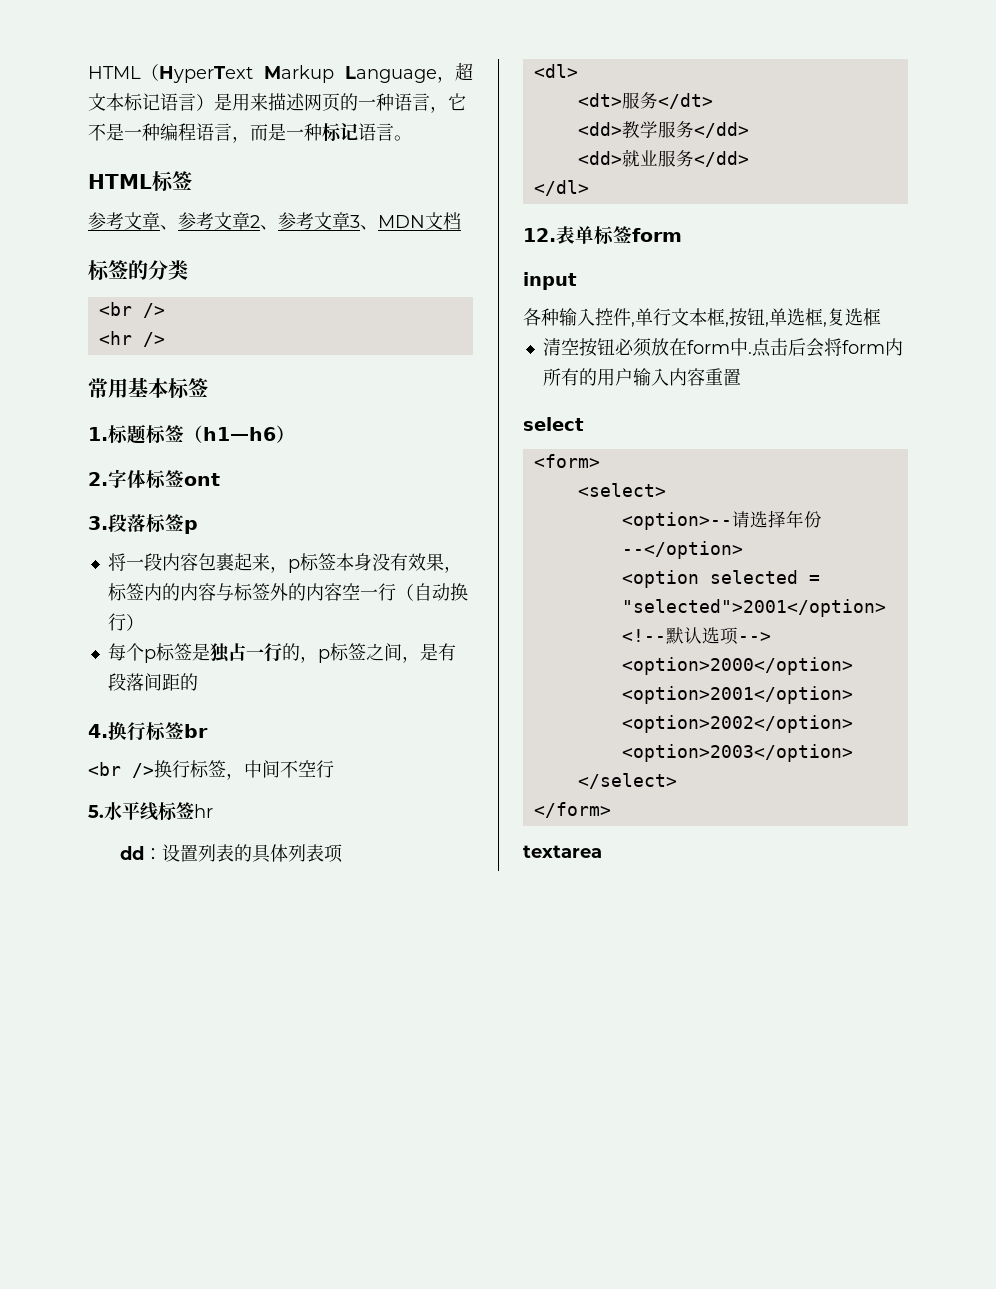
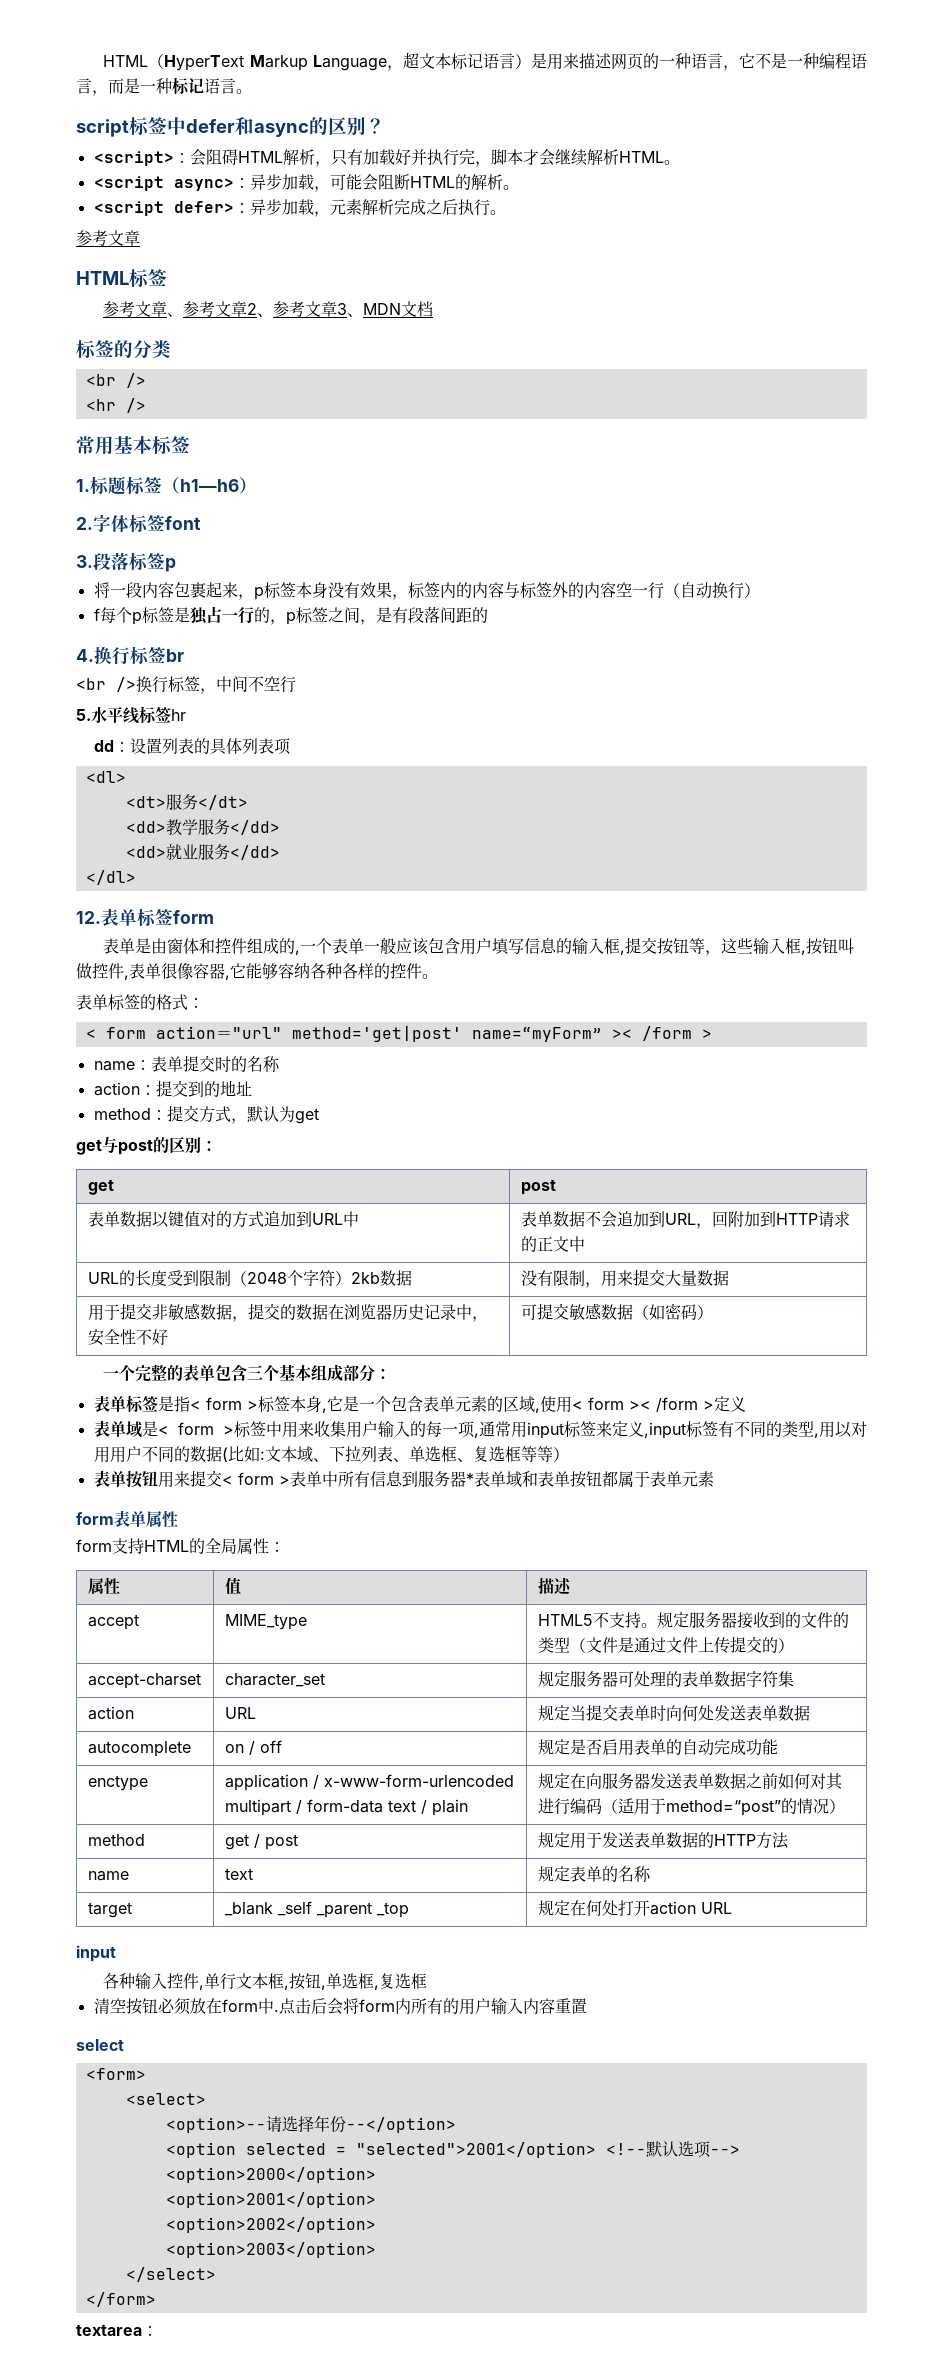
+ script标签中defer和async的区别？
+ <script>：会阻碍HTML解析，只有加载好并执行完，脚本才会继续解析HTML。
+ <script async>：异步加载，可能会阻断HTML的解析。
+ <script defer>：异步加载，元素解析完成之后执行。
+ 参考文章
- 2.字体标签ont
+ 2.字体标签font
- 每个p标签是独占一行的，p标签之间，是有段落间距的
+ f每个p标签是独占一行的，p标签之间，是有段落间距的
+ 表单是由窗体和控件组成的,一个表单一般应该包含用户填写信息的输入框,提交按钮等，这些输入框,按钮叫做控件,表单很像容器,它能够容纳各种各样的控件。
+ 表单标签的格式：
+ < form action＝"url" method='get|post' name=“myForm” >< /form >
+ name：表单提交时的名称
+ action：提交到的地址
+ method：提交方式，默认为get
+ get与post的区别：
+ get | post
+ 表单数据以键值对的方式追加到URL中 | 表单数据不会追加到URL，回附加到HTTP请求的正文中
+ URL的长度受到限制（2048个字符）2kb数据 | 没有限制，用来提交大量数据
+ 用于提交非敏感数据，提交的数据在浏览器历史记录中，安全性不好 | 可提交敏感数据（如密码）
+ 一个完整的表单包含三个基本组成部分：
+ 表单标签是指< form >标签本身,它是一个包含表单元素的区域,使用< form >< /form >定义
+ 表单域是< form >标签中用来收集用户输入的每一项,通常用input标签来定义,input标签有不同的类型,用以对用用户不同的数据(比如:文本域、下拉列表、单选框、复选框等等）
+ 表单按钮用来提交< form >表单中所有信息到服务器*表单域和表单按钮都属于表单元素
+ form表单属性
+ form支持HTML的全局属性：
+ 属性 | 值 | 描述
+ accept | MIME_type | HTML5不支持。规定服务器接收到的文件的类型（文件是通过文件上传提交的）
+ accept-charset | character_set | 规定服务器可处理的表单数据字符集
+ action | URL | 规定当提交表单时向何处发送表单数据
+ autocomplete | on / off | 规定是否启用表单的自动完成功能
+ enctype | application / x-www-form-urlencoded multipart / form-data text / plain | 规定在向服务器发送表单数据之前如何对其进行编码（适用于method=“post”的情况）
+ method | get / post | 规定用于发送表单数据的HTTP方法
+ name | text | 规定表单的名称
+ target | _blank _self _parent _top | 规定在何处打开action URL
- textarea
+ textarea：

